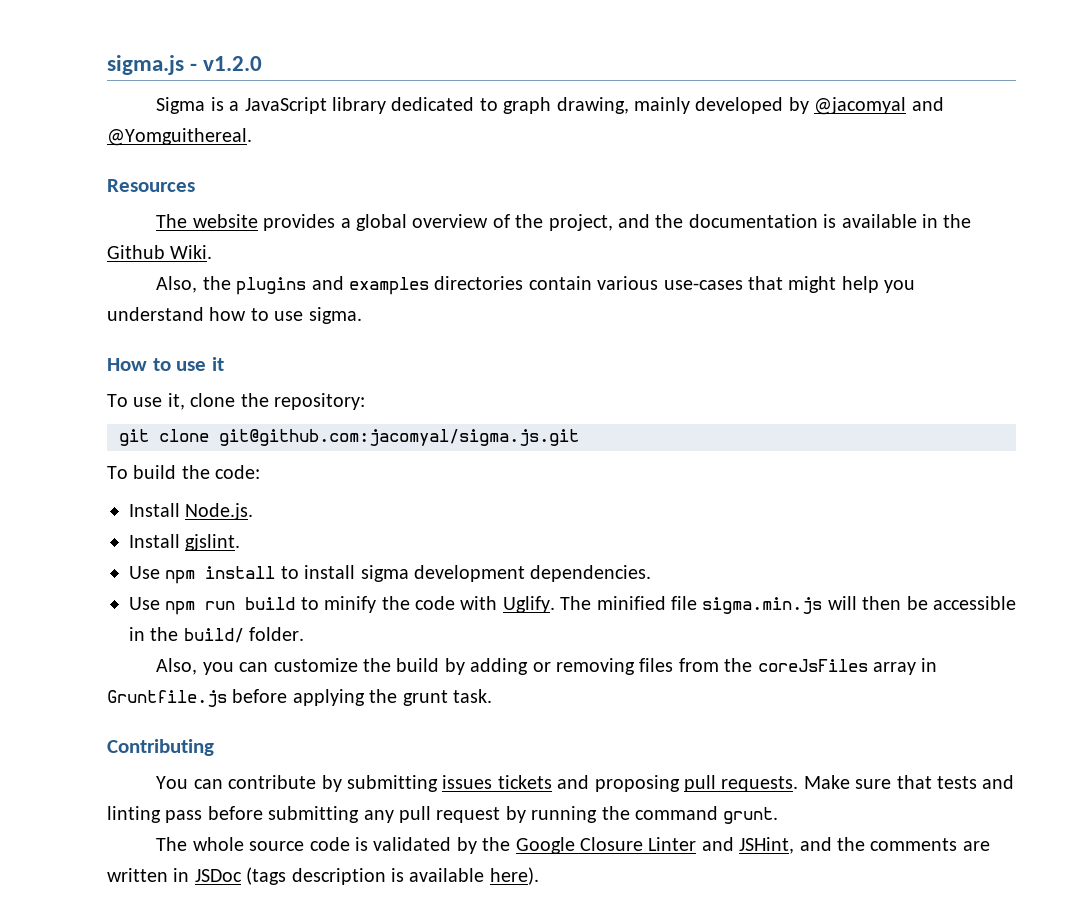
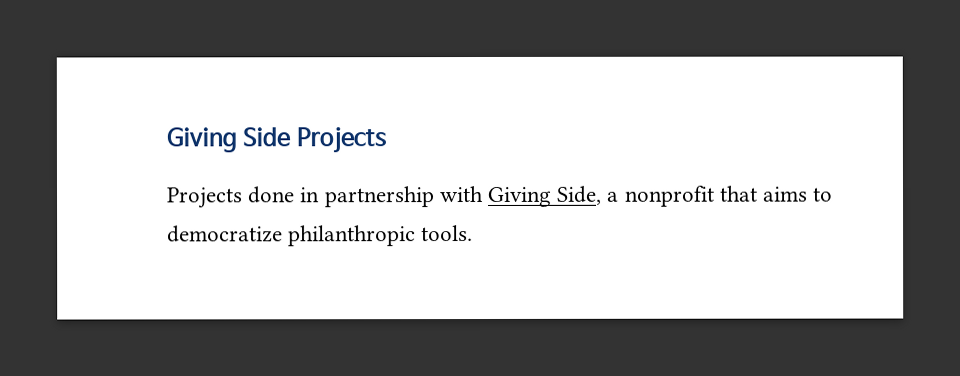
- sigma.js - v1.2.0
- Sigma is a JavaScript library dedicated to graph drawing, mainly developed by @jacomyal and @Yomguithereal.
- Resources
- The website provides a global overview of the project, and the documentation is available in the Github Wiki.
- Also, the plugins and examples directories contain various use-cases that might help you understand how to use sigma.
- How to use it
- To use it, clone the repository:
- git clone git@github.com:jacomyal/sigma.js.git
- To build the code:
- Install Node.js.
- Install gjslint.
- Use npm install to install sigma development dependencies.
- Use npm run build to minify the code with Uglify. The minified file sigma.min.js will then be accessible in the build/ folder.
- Also, you can customize the build by adding or removing files from the coreJsFiles array in Gruntfile.js before applying the grunt task.
- Contributing
- You can contribute by submitting issues tickets and proposing pull requests. Make sure that tests and linting pass before submitting any pull request by running the command grunt.
- The whole source code is validated by the Google Closure Linter and JSHint, and the comments are written in JSDoc (tags description is available here).
+ Giving Side Projects
+ Projects done in partnership with Giving Side, a nonprofit that aims to democratize philanthropic tools.

